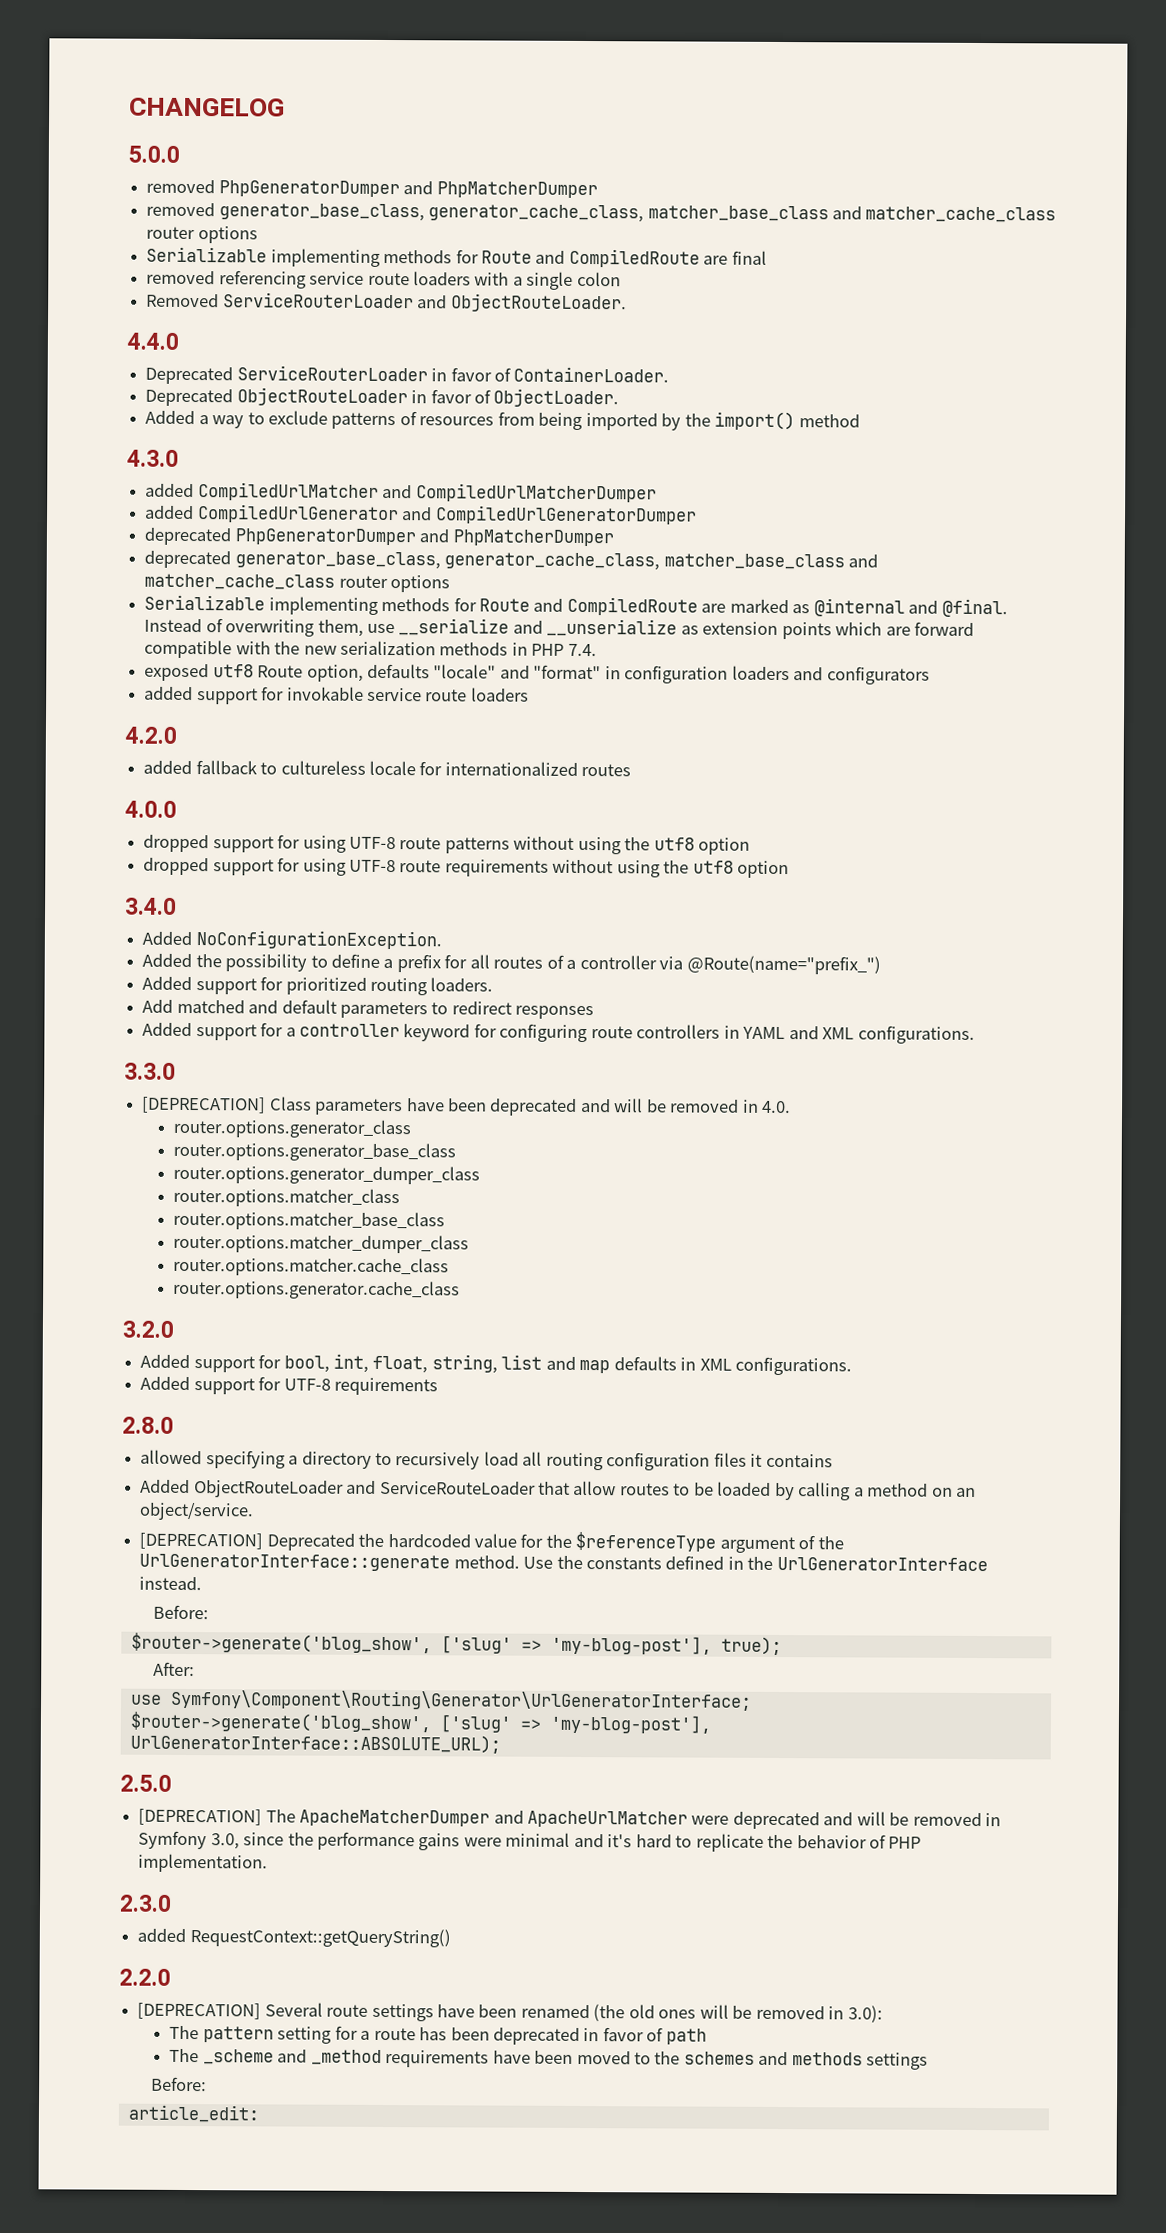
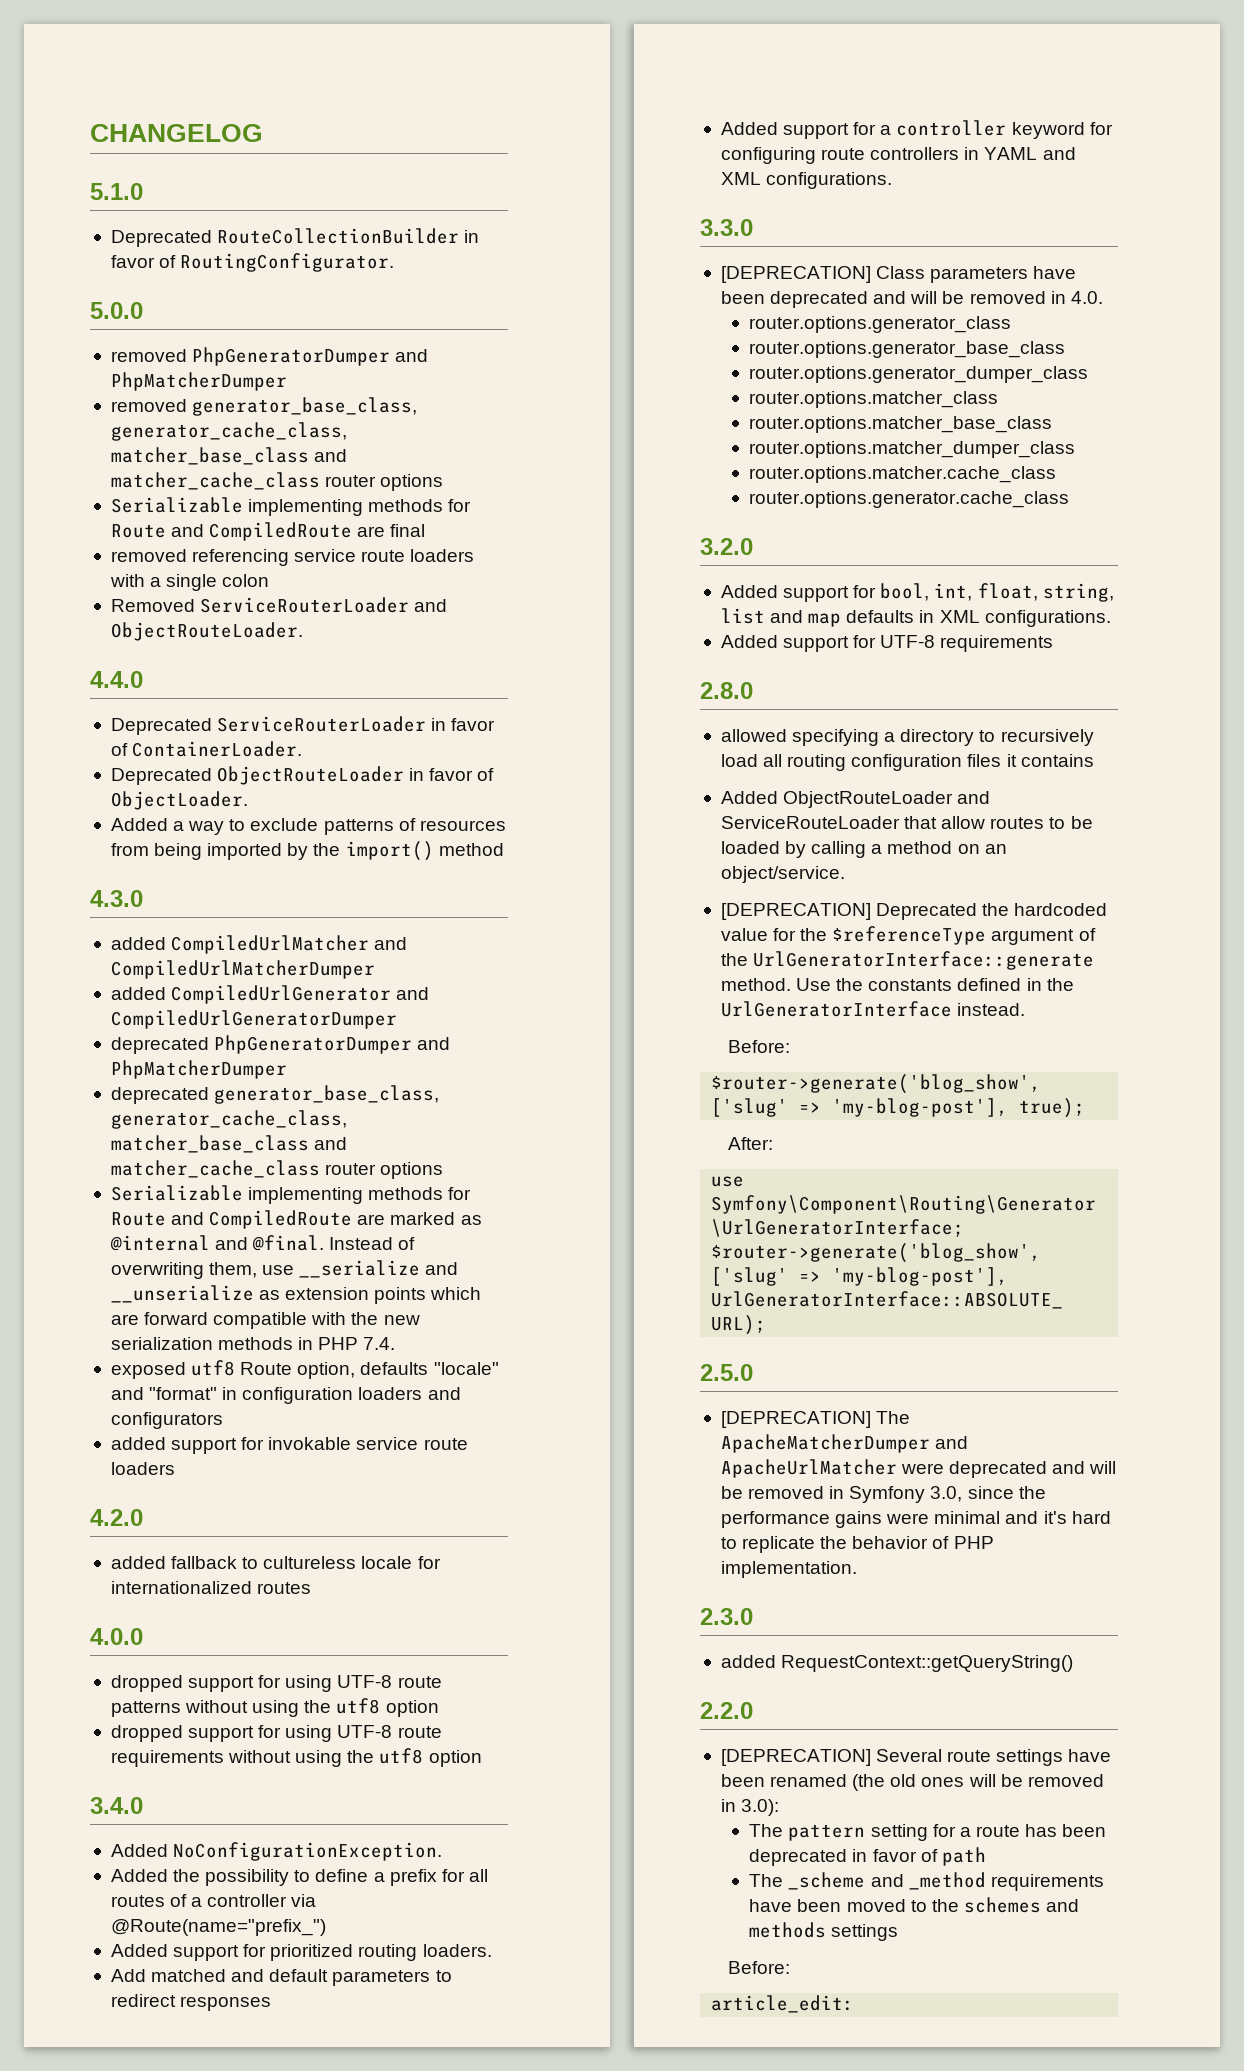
+ 5.1.0
+ Deprecated RouteCollectionBuilder in favor of RoutingConfigurator.

